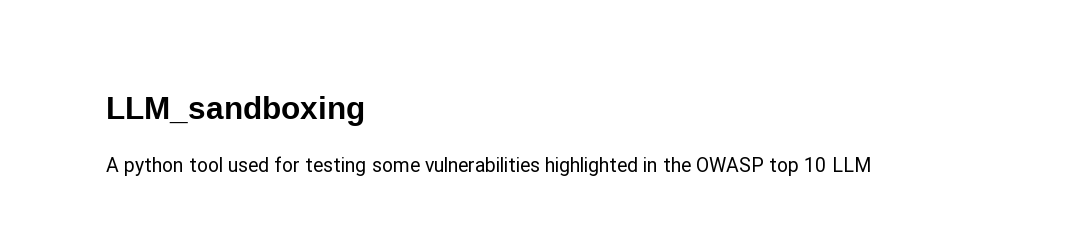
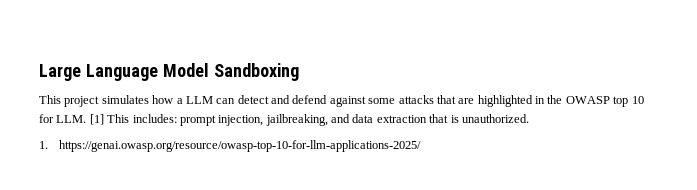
- LLM_sandboxing
- A python tool used for testing some vulnerabilities highlighted in the OWASP top 10 LLM
+ Large Language Model Sandboxing
+ This project simulates how a LLM can detect and defend against some attacks that are highlighted in the OWASP top 10 for LLM. [1] This includes: prompt injection, jailbreaking, and data extraction that is unauthorized.
+ 1. https://genai.owasp.org/resource/owasp-top-10-for-llm-applications-2025/

